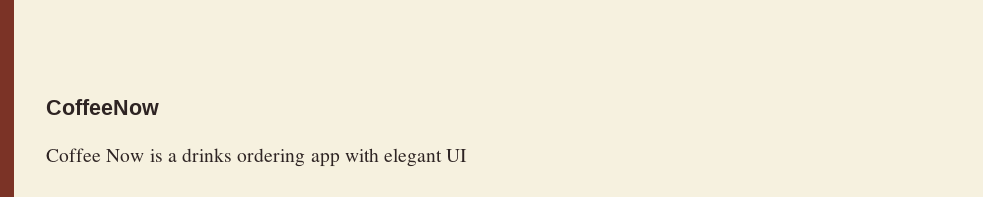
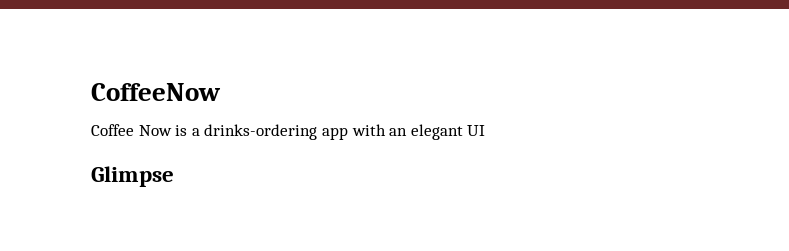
- Coffee Now is a drinks ordering app with elegant UI
+ Coffee Now is a drinks-ordering app with an elegant UI
+ Glimpse

